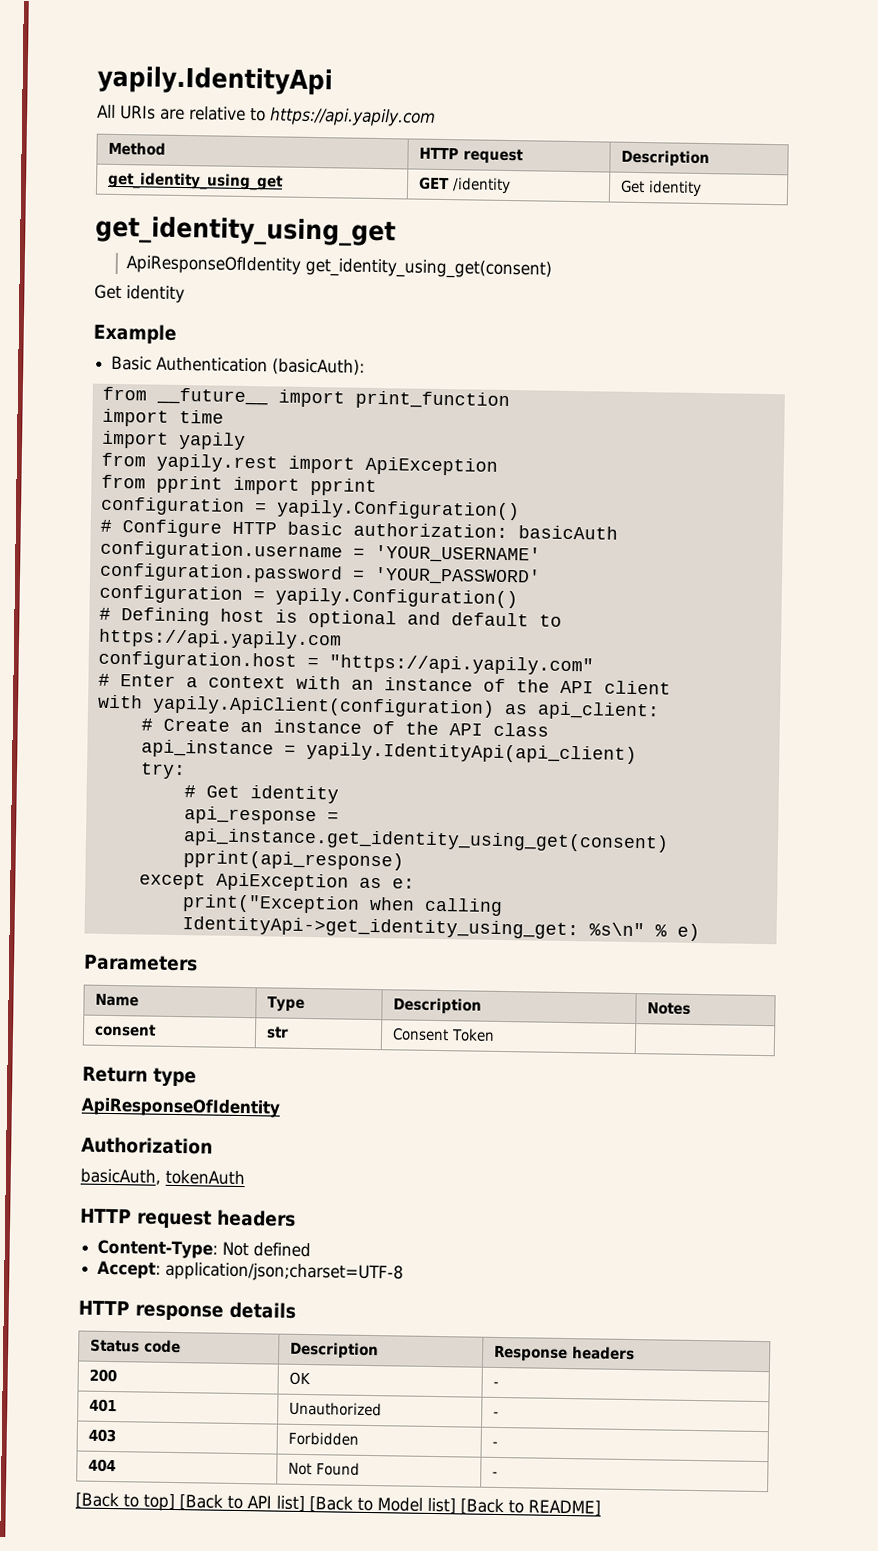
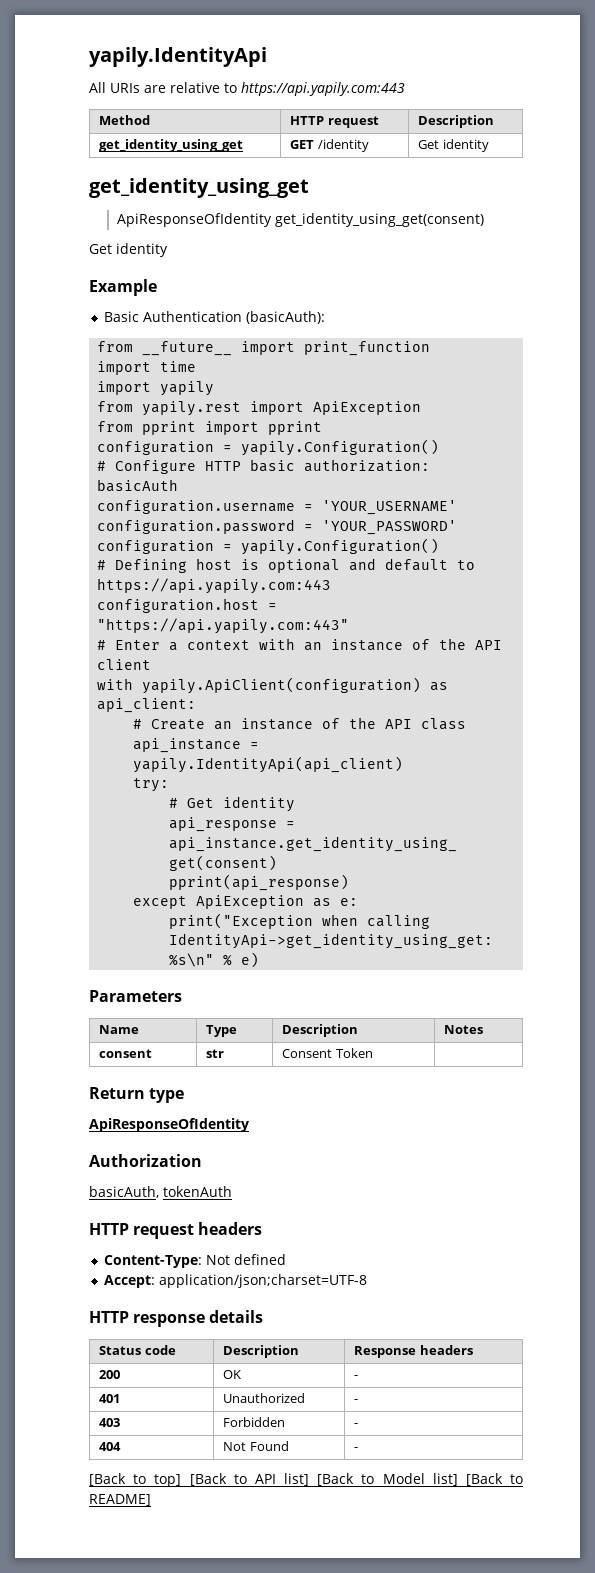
- All URIs are relative to https://api.yapily.com
+ All URIs are relative to https://api.yapily.com:443
- # Defining host is optional and default to https://api.yapily.com
+ # Defining host is optional and default to https://api.yapily.com:443
- configuration.host = "https://api.yapily.com"
+ configuration.host = "https://api.yapily.com:443"

